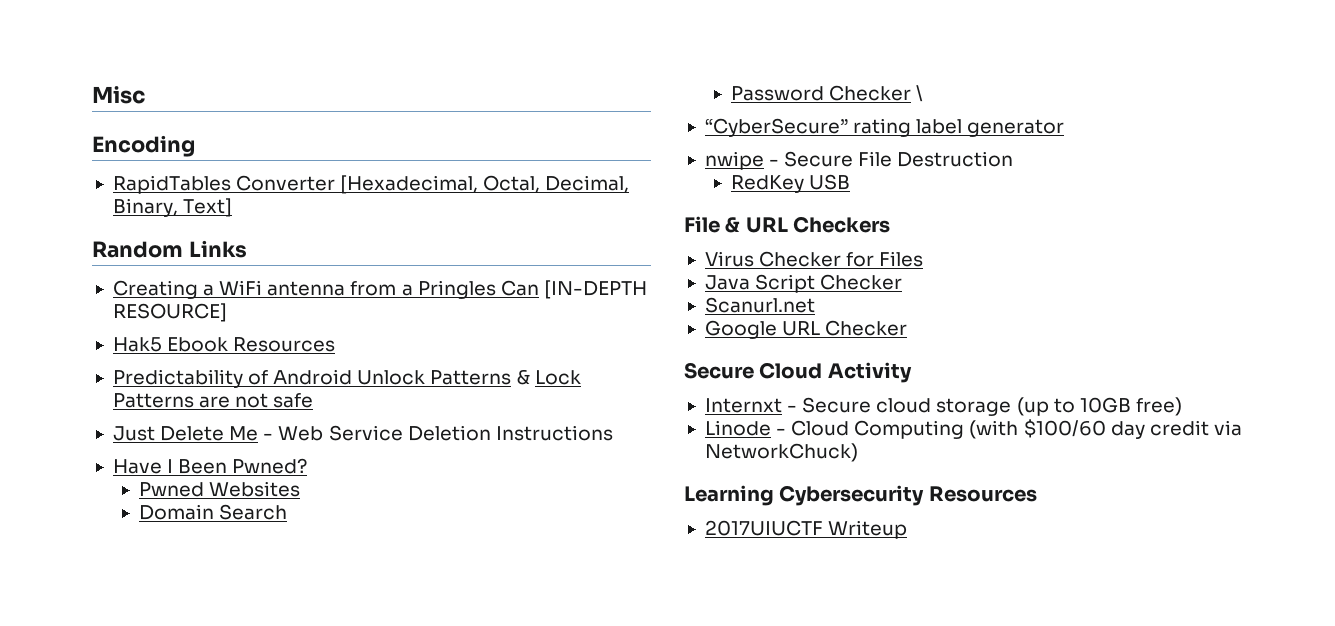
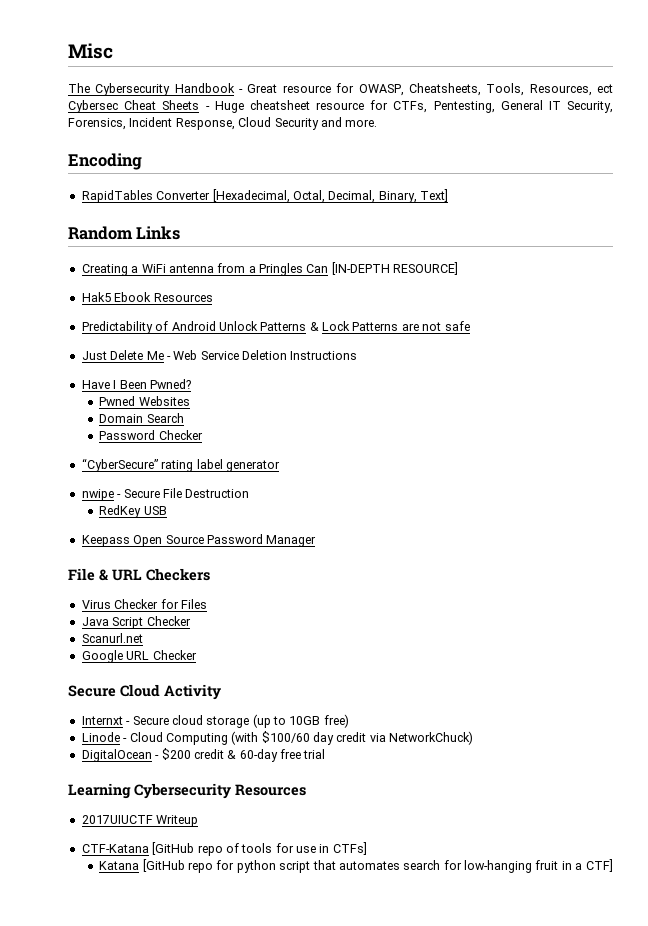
+ The Cybersecurity Handbook - Great resource for OWASP, Cheatsheets, Tools, Resources, ect Cybersec Cheat Sheets - Huge cheatsheet resource for CTFs, Pentesting, General IT Security, Forensics, Incident Response, Cloud Security and more.
- Password Checker \
+ Password Checker
+ Keepass Open Source Password Manager
+ DigitalOcean - $200 credit & 60-day free trial
+ CTF-Katana [GitHub repo of tools for use in CTFs]
+ Katana [GitHub repo for python script that automates search for low-hanging fruit in a CTF]

